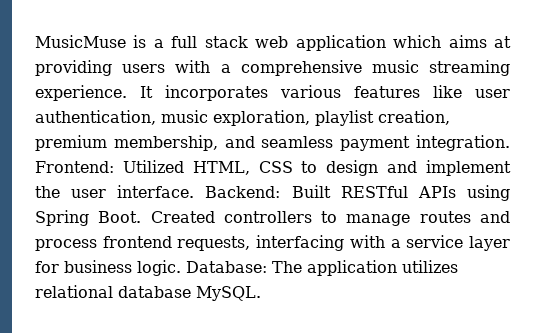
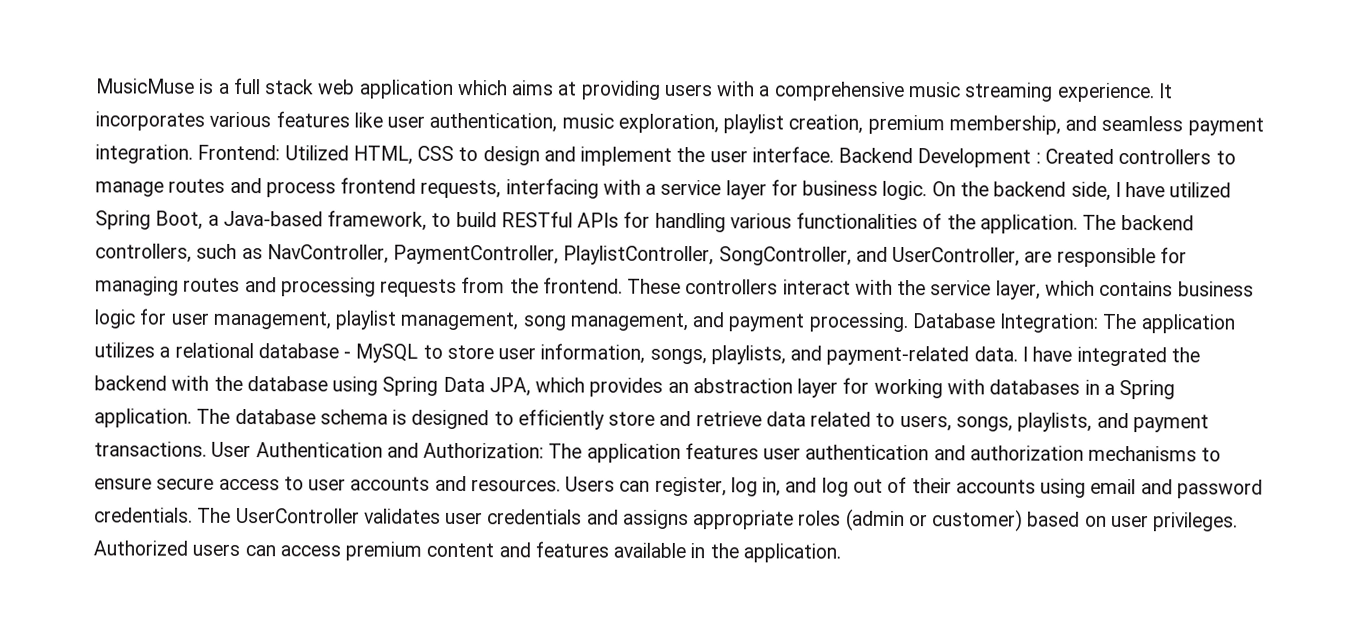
- Backend: Built RESTful APIs using Spring Boot. Created controllers to manage routes and process frontend requests, interfacing with a service layer for business logic.
+ Backend Development : Created controllers to manage routes and process frontend requests, interfacing with a service layer for business logic.
- Database: The application utilizes relational database MySQL.
+ On the backend side, I have utilized Spring Boot, a Java-based framework, to build RESTful APIs for handling various functionalities of the application. The backend controllers, such as NavController, PaymentController, PlaylistController, SongController, and UserController, are responsible for managing routes and processing requests from the frontend. These controllers interact with the service layer, which contains business logic for user management, playlist management, song management, and payment processing. Database Integration: The application utilizes a relational database - MySQL to store user information, songs, playlists, and payment-related data. I have integrated the backend with the database using Spring Data JPA, which provides an abstraction layer for working with databases in a Spring application. The database schema is designed to efficiently store and retrieve data related to users, songs, playlists, and payment transactions. User Authentication and Authorization: The application features user authentication and authorization mechanisms to ensure secure access to user accounts and resources. Users can register, log in, and log out of their accounts using email and password credentials. The UserController validates user credentials and assigns appropriate roles (admin or customer) based on user privileges. Authorized users can access premium content and features available in the application.

